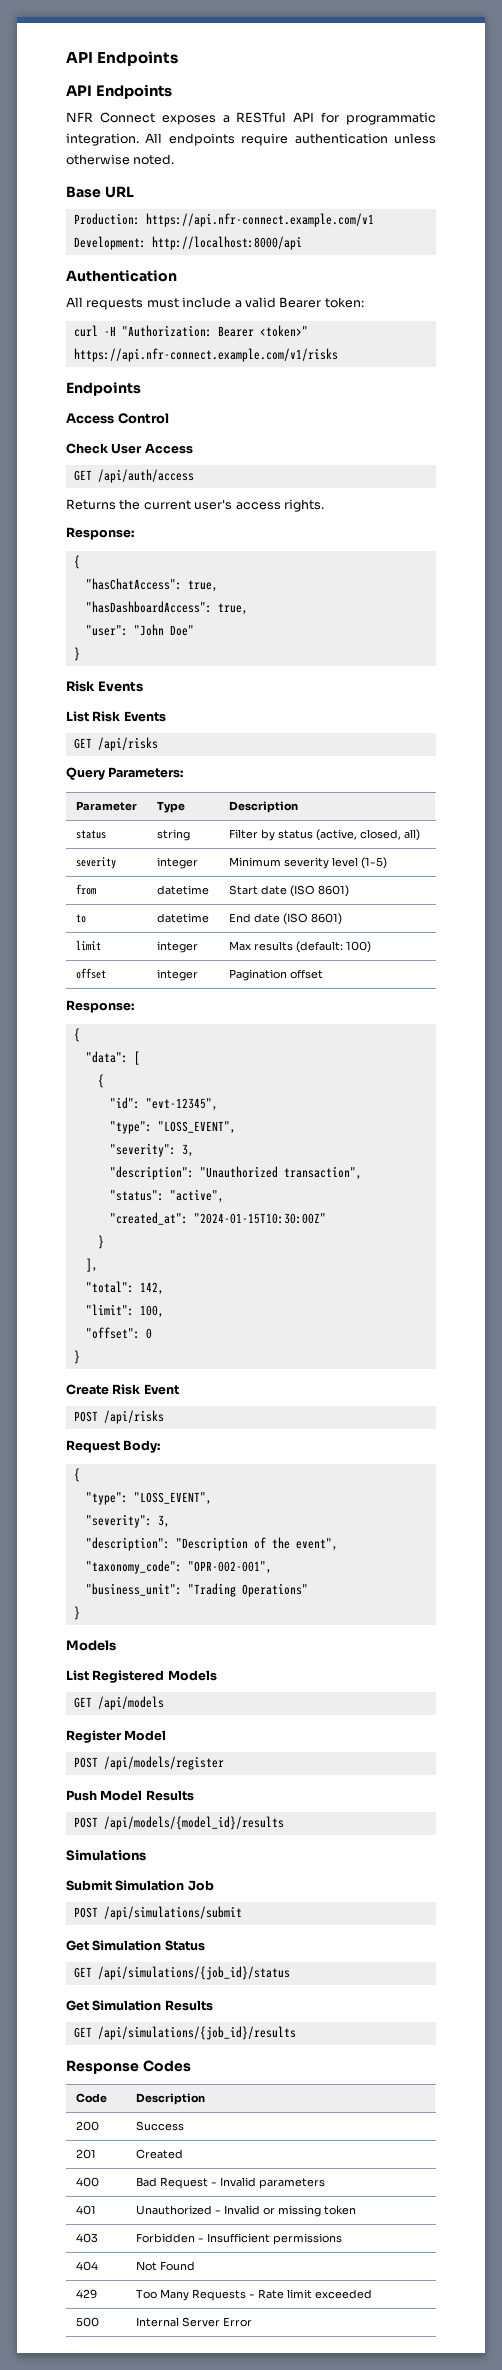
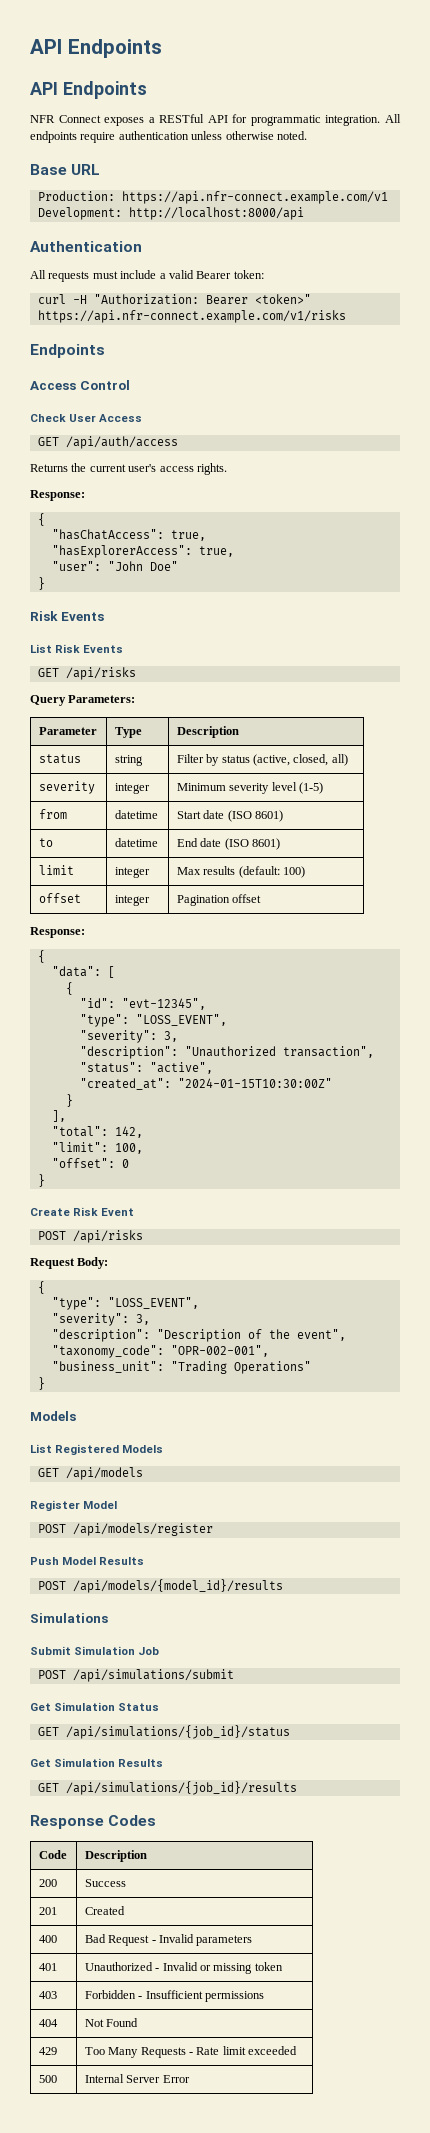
- "hasDashboardAccess": true,
+ "hasExplorerAccess": true,

